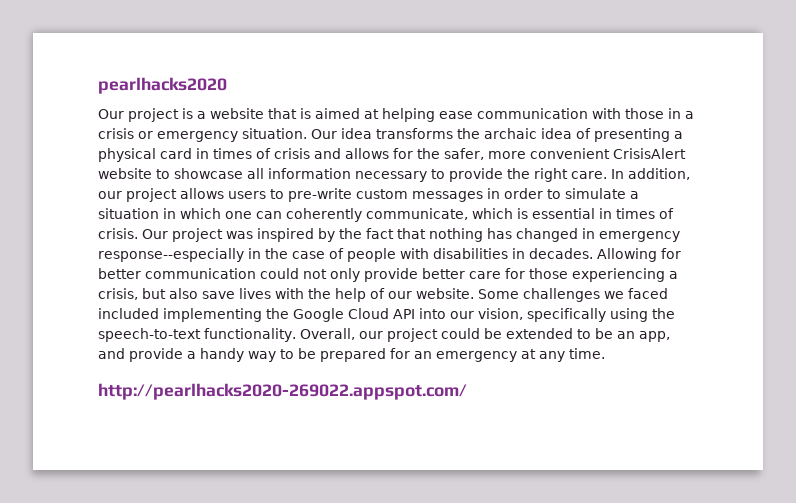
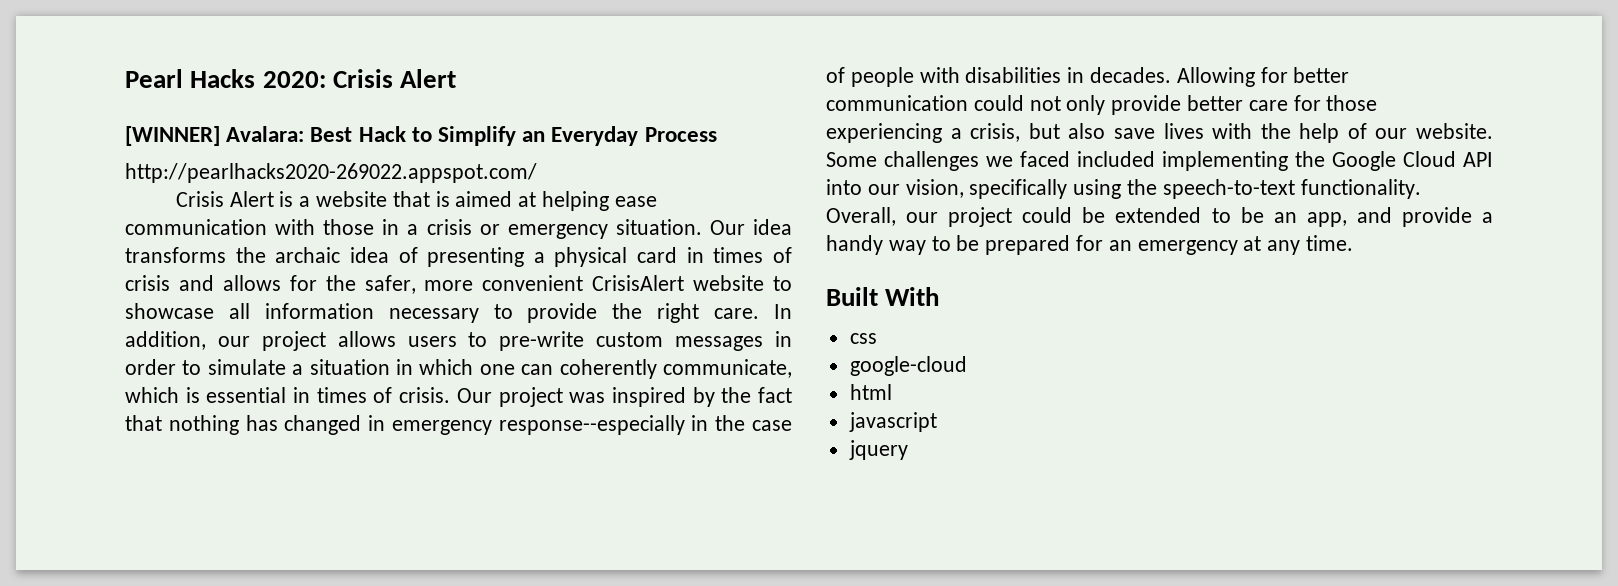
- pearlhacks2020
- Our project is a website that is aimed at helping ease communication with those in a crisis or emergency situation.
+ Pearl Hacks 2020: Crisis Alert
+ [WINNER] Avalara: Best Hack to Simplify an Everyday Process
+ http://pearlhacks2020-269022.appspot.com/
+ Crisis Alert is a website that is aimed at helping ease communication with those in a crisis or emergency situation.
- http://pearlhacks2020-269022.appspot.com/
+ Built With
+ css
+ google-cloud
+ html
+ javascript
+ jquery

